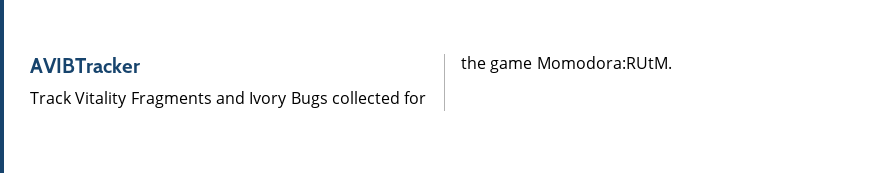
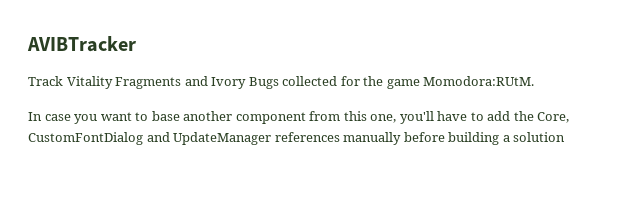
+ In case you want to base another component from this one, you'll have to add the Core, CustomFontDialog and UpdateManager references manually before building a solution

